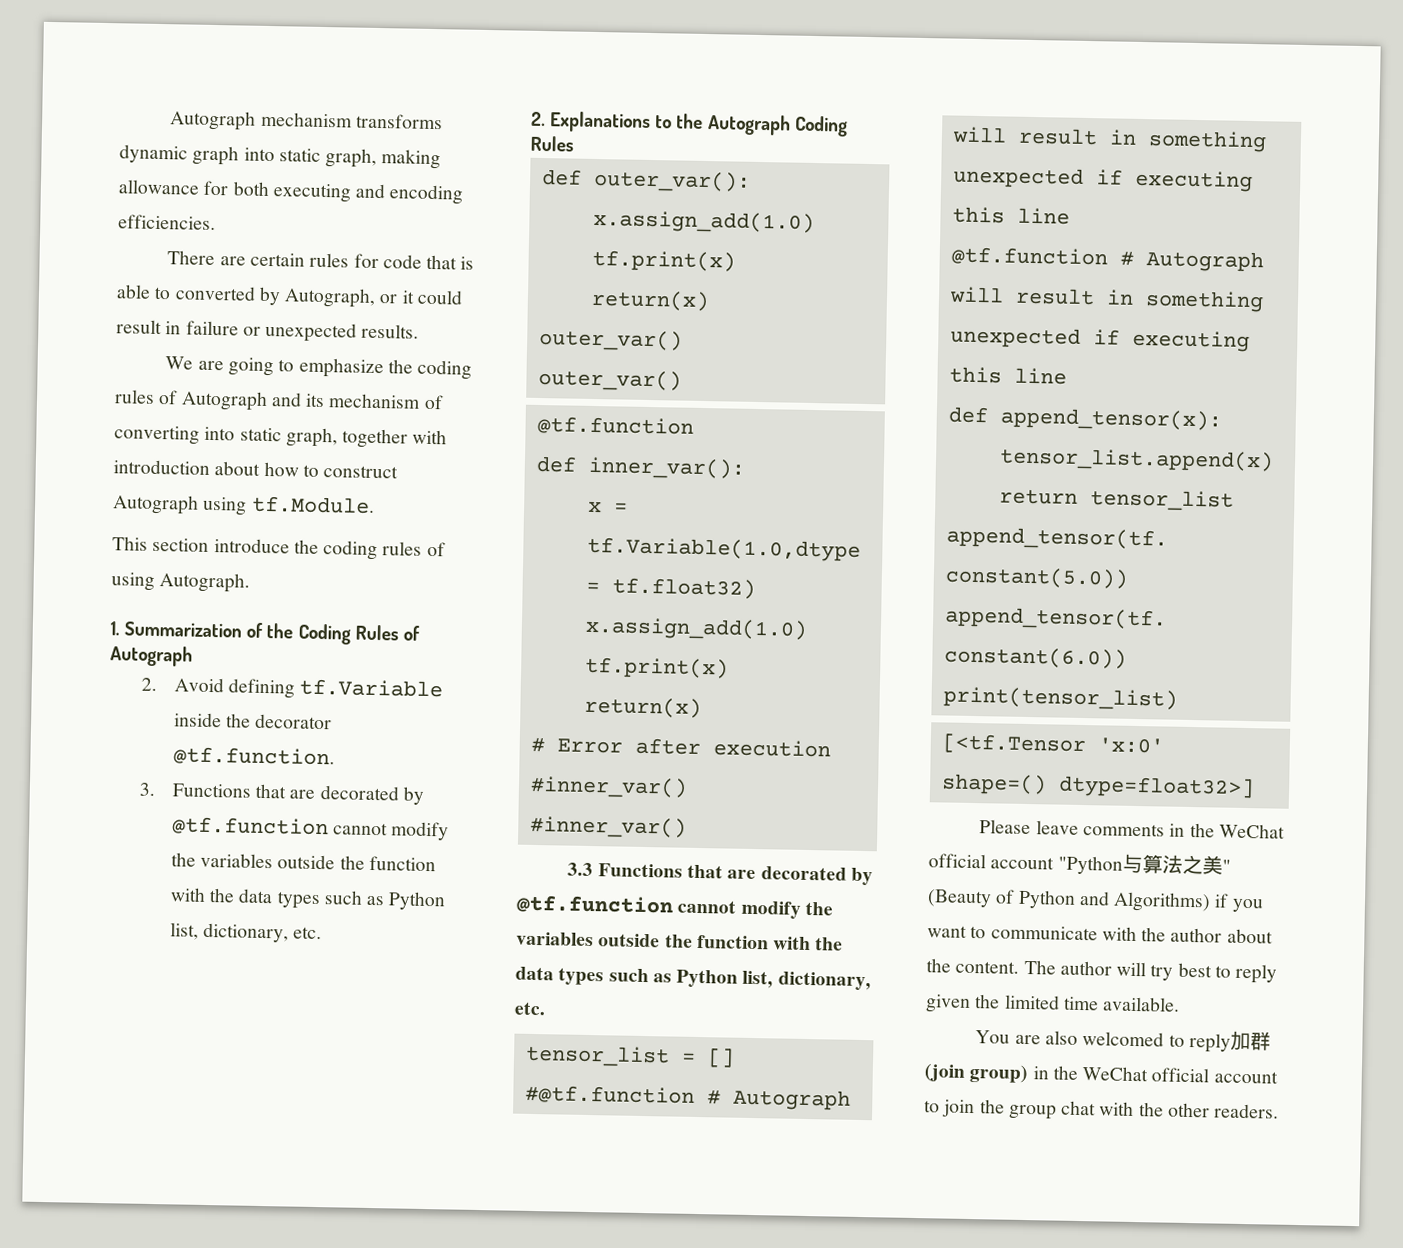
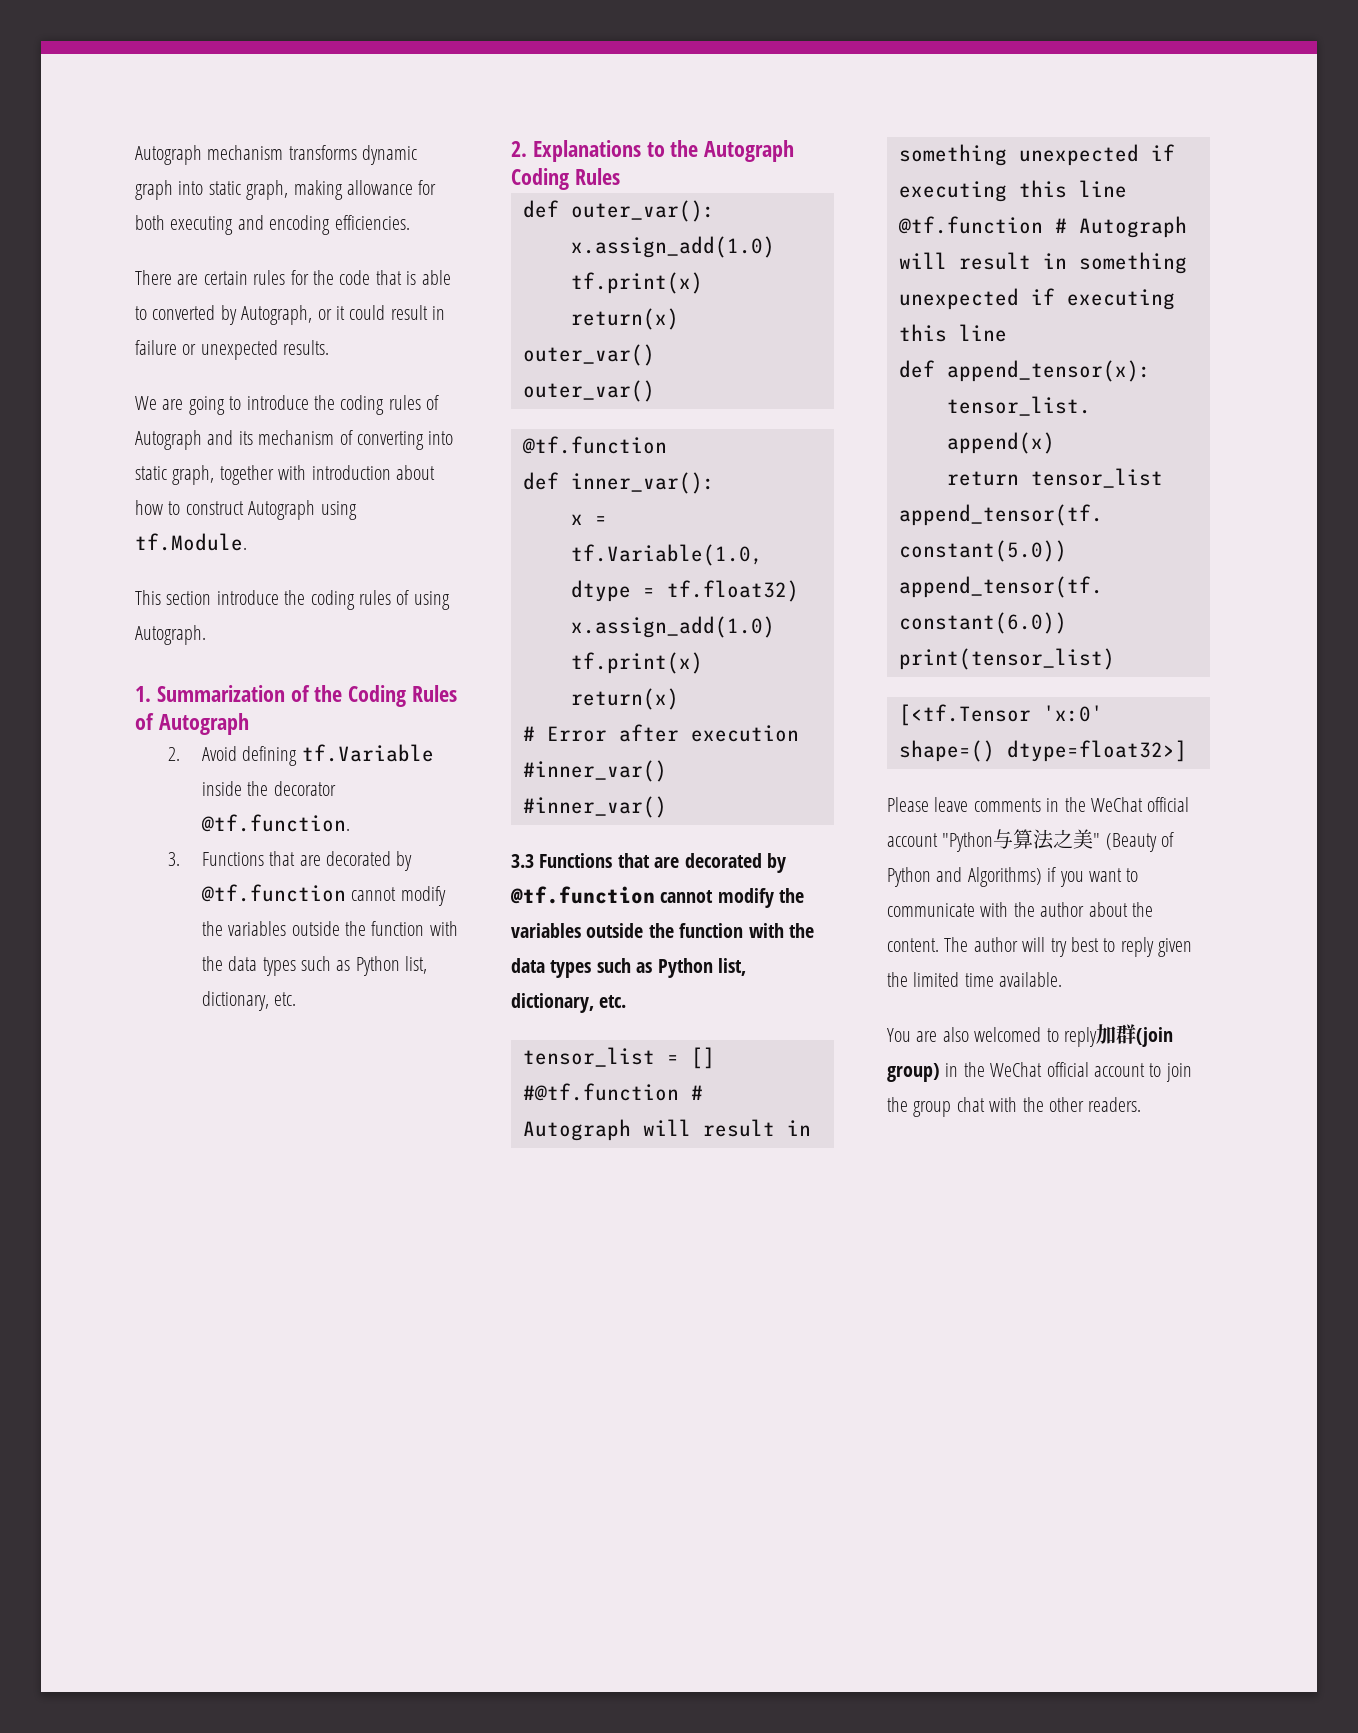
- There are certain rules for code that is able to converted by Autograph, or it could result in failure or unexpected results.
+ There are certain rules for the code that is able to converted by Autograph, or it could result in failure or unexpected results.
- We are going to emphasize the coding rules of Autograph and its mechanism of converting into static graph, together with introduction about how to construct Autograph using tf.Module.
+ We are going to introduce the coding rules of Autograph and its mechanism of converting into static graph, together with introduction about how to construct Autograph using tf.Module.

